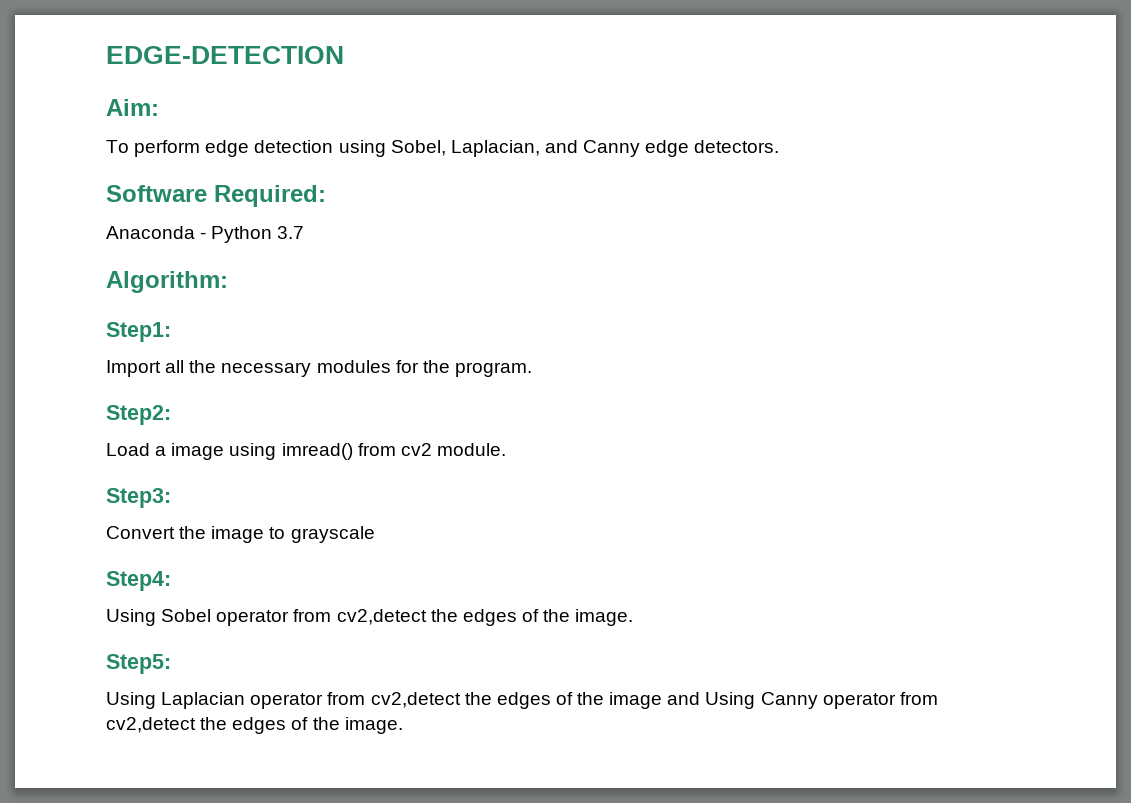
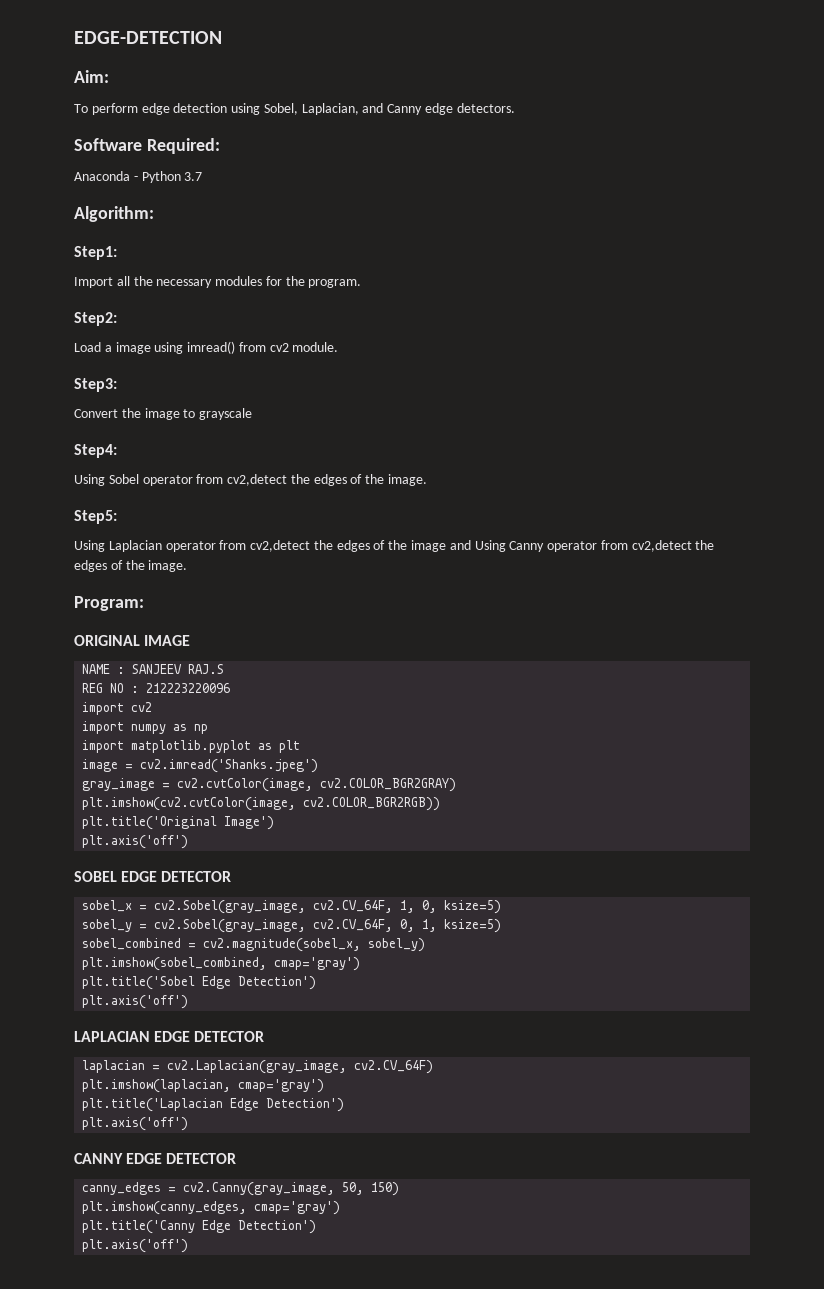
+ Program:
+ ORIGINAL IMAGE
+ NAME : SANJEEV RAJ.S
+ REG NO : 212223220096
+ import cv2
+ import numpy as np
+ import matplotlib.pyplot as plt
+ image = cv2.imread('Shanks.jpeg')
+ gray_image = cv2.cvtColor(image, cv2.COLOR_BGR2GRAY)
+ plt.imshow(cv2.cvtColor(image, cv2.COLOR_BGR2RGB))
+ plt.title('Original Image')
+ plt.axis('off')
+ SOBEL EDGE DETECTOR
+ sobel_x = cv2.Sobel(gray_image, cv2.CV_64F, 1, 0, ksize=5)
+ sobel_y = cv2.Sobel(gray_image, cv2.CV_64F, 0, 1, ksize=5)
+ sobel_combined = cv2.magnitude(sobel_x, sobel_y)
+ plt.imshow(sobel_combined, cmap='gray')
+ plt.title('Sobel Edge Detection')
+ plt.axis('off')
+ LAPLACIAN EDGE DETECTOR
+ laplacian = cv2.Laplacian(gray_image, cv2.CV_64F)
+ plt.imshow(laplacian, cmap='gray')
+ plt.title('Laplacian Edge Detection')
+ plt.axis('off')
+ CANNY EDGE DETECTOR
+ canny_edges = cv2.Canny(gray_image, 50, 150)
+ plt.imshow(canny_edges, cmap='gray')
+ plt.title('Canny Edge Detection')
+ plt.axis('off')

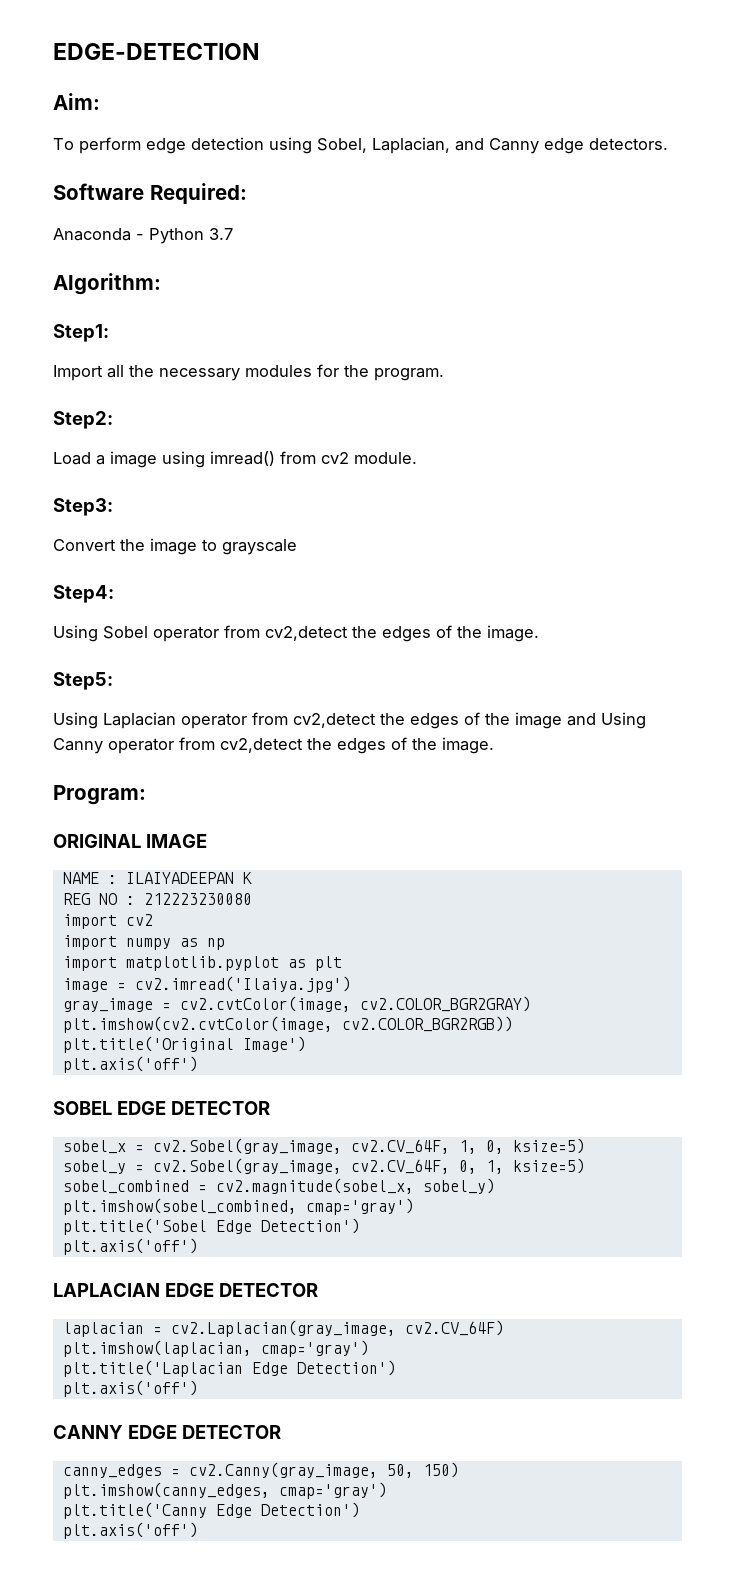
- NAME : SANJEEV RAJ.S
+ NAME : ILAIYADEEPAN K
- REG NO : 212223220096
+ REG NO : 212223230080
- image = cv2.imread('Shanks.jpeg')
+ image = cv2.imread('Ilaiya.jpg')

